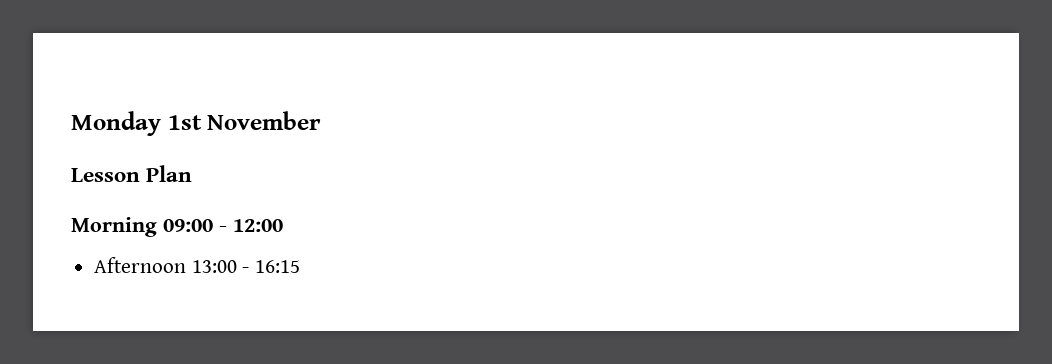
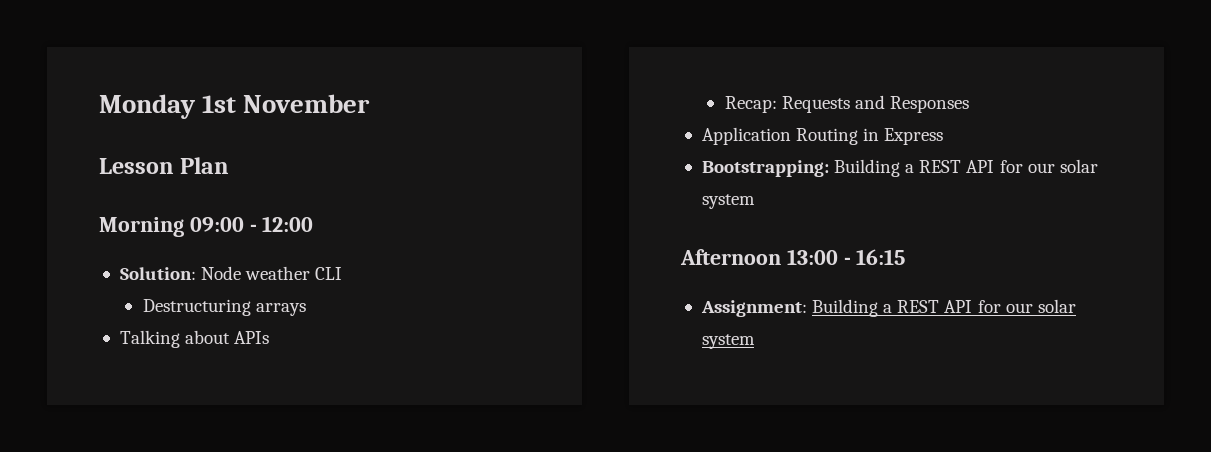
+ Solution: Node weather CLI
+ Destructuring arrays
+ Talking about APIs
+ Recap: Requests and Responses
+ Application Routing in Express
+ Bootstrapping: Building a REST API for our solar system
  Afternoon 13:00 - 16:15
+ Assignment: Building a REST API for our solar system

